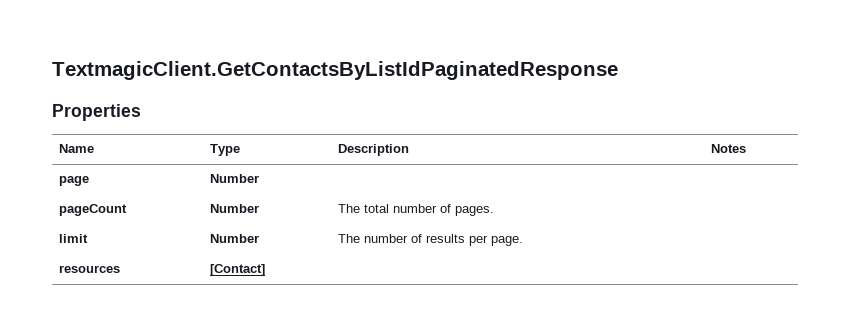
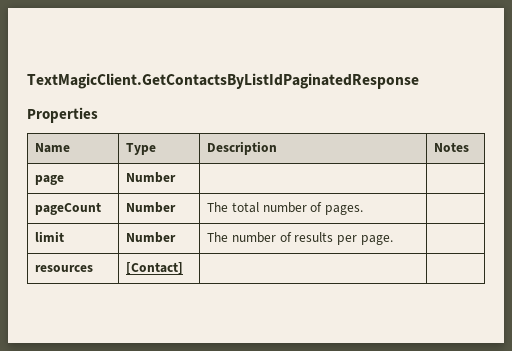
- TextmagicClient.GetContactsByListIdPaginatedResponse
+ TextMagicClient.GetContactsByListIdPaginatedResponse

